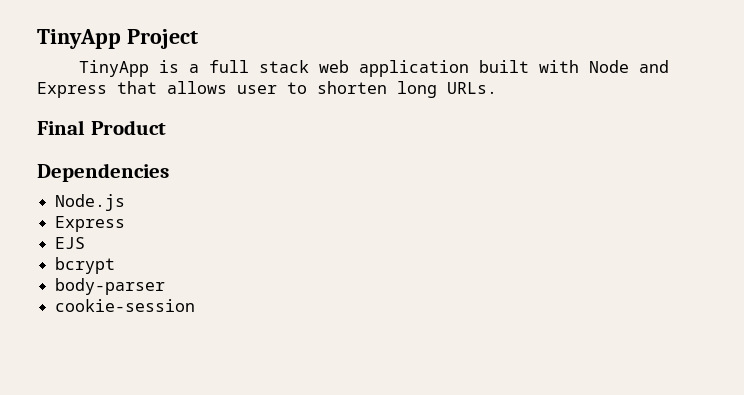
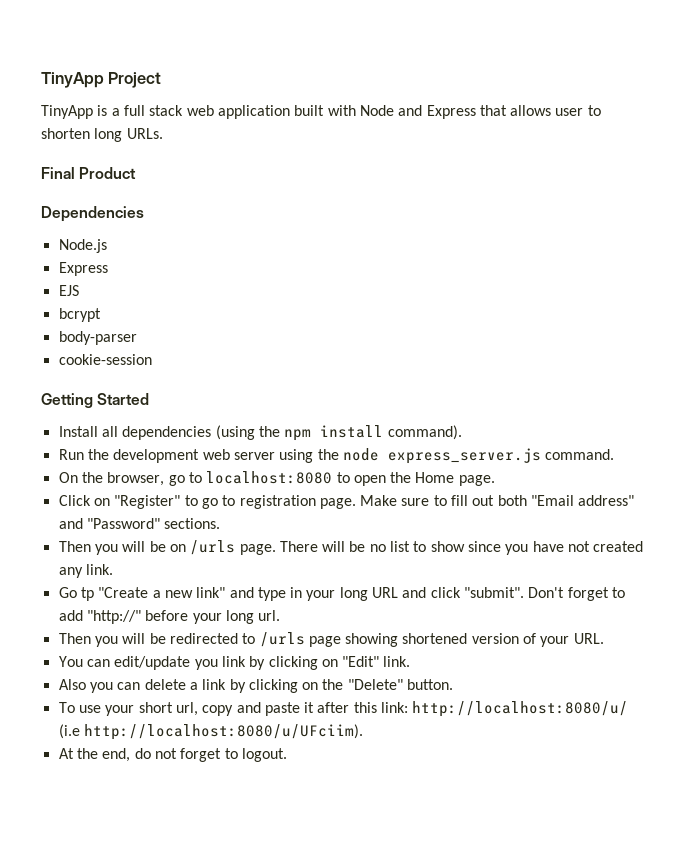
+ Getting Started
+ Install all dependencies (using the npm install command).
+ Run the development web server using the node express_server.js command.
+ On the browser, go to localhost:8080 to open the Home page.
+ Click on "Register" to go to registration page. Make sure to fill out both "Email address" and "Password" sections.
+ Then you will be on /urls page. There will be no list to show since you have not created any link.
+ Go tp "Create a new link" and type in your long URL and click "submit". Don't forget to add "http://" before your long url.
+ Then you will be redirected to /urls page showing shortened version of your URL.
+ You can edit/update you link by clicking on "Edit" link.
+ Also you can delete a link by clicking on the "Delete" button.
+ To use your short url, copy and paste it after this link: http://localhost:8080/u/ (i.e http://localhost:8080/u/UFciim).
+ At the end, do not forget to logout.

